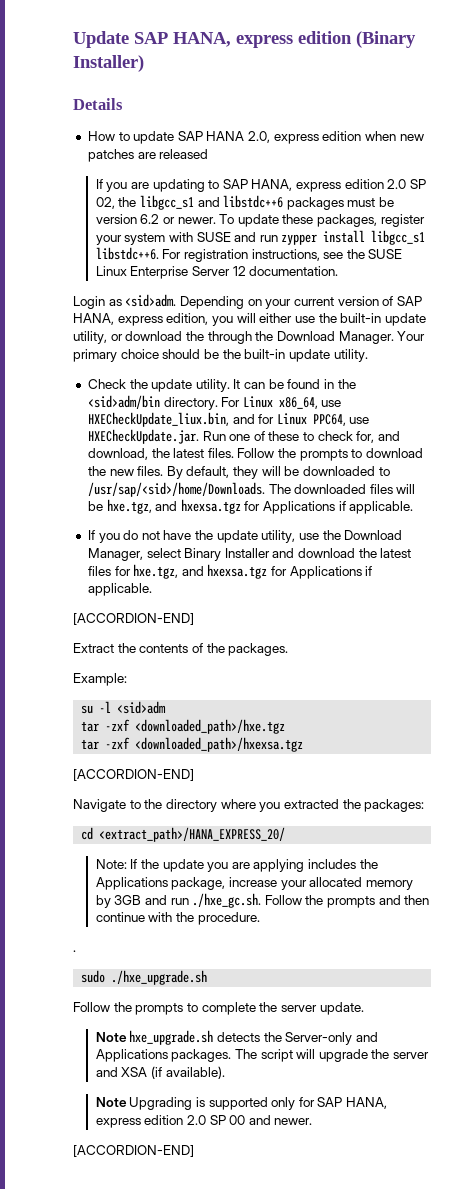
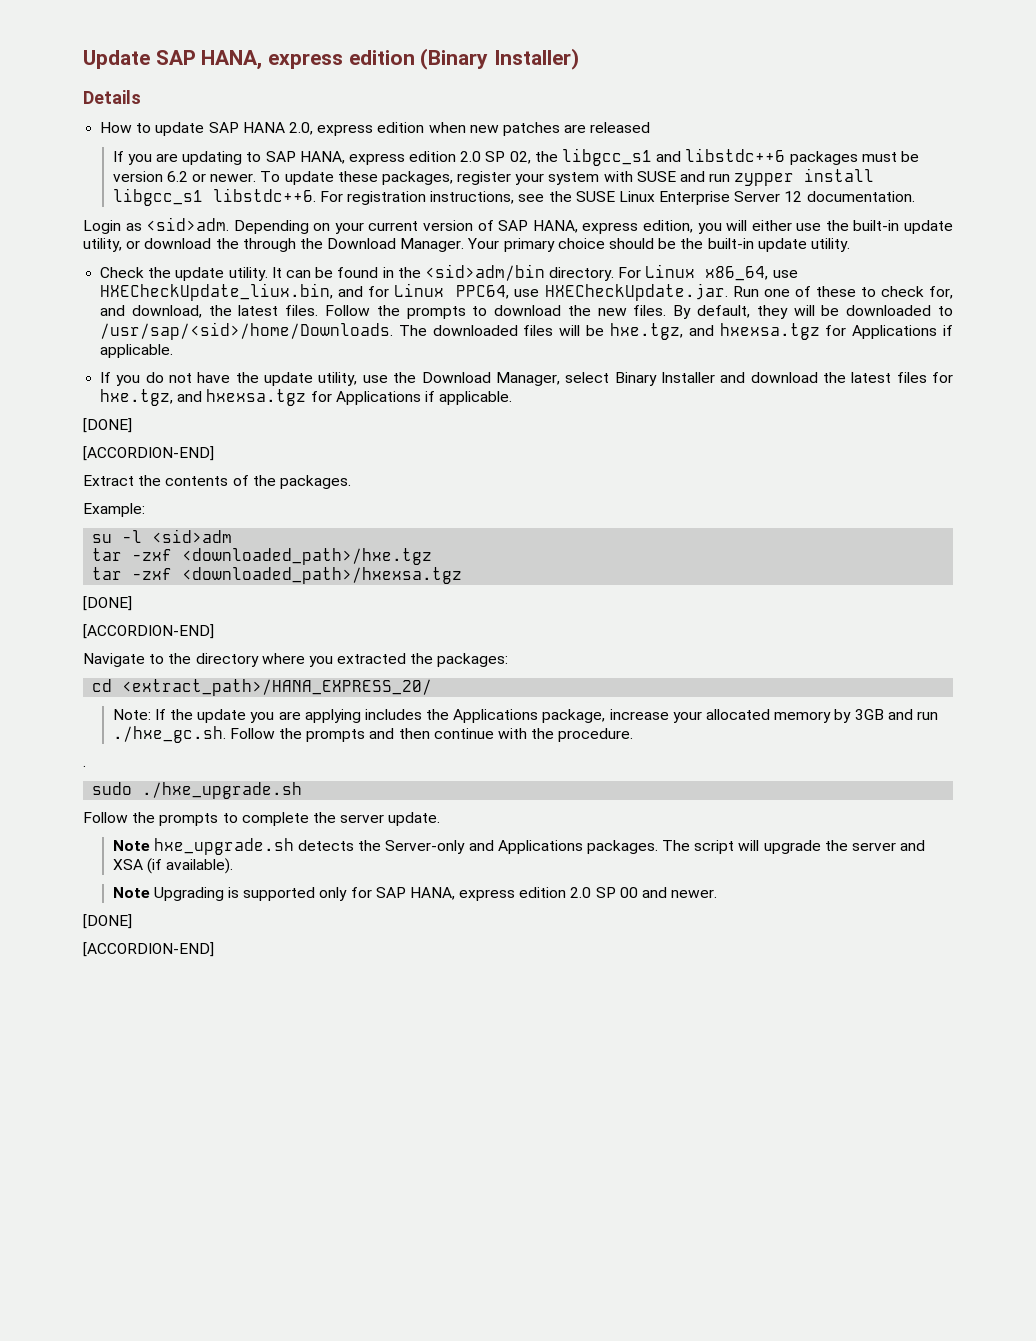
  If you do not have the update utility, use the Download Manager, select Binary Installer and download the latest files for hxe.tgz, and hxexsa.tgz for Applications if applicable.
+ [DONE]
  tar -zxf <downloaded_path>/hxexsa.tgz
+ [DONE]
  Note Upgrading is supported only for SAP HANA, express edition 2.0 SP 00 and newer.
+ [DONE]

